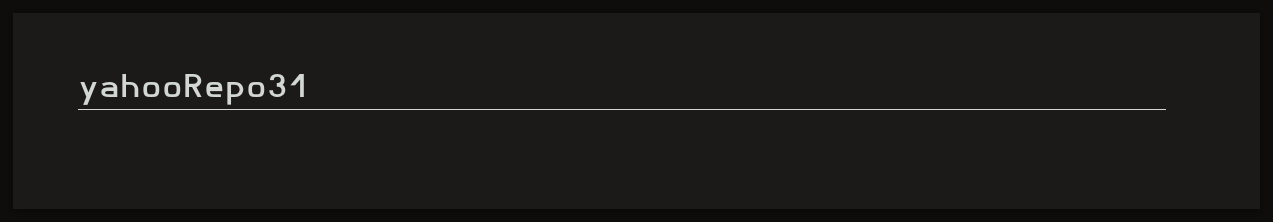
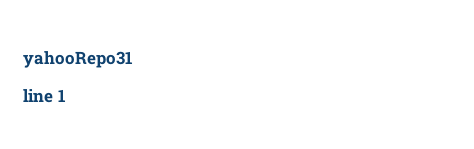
+ line 1

